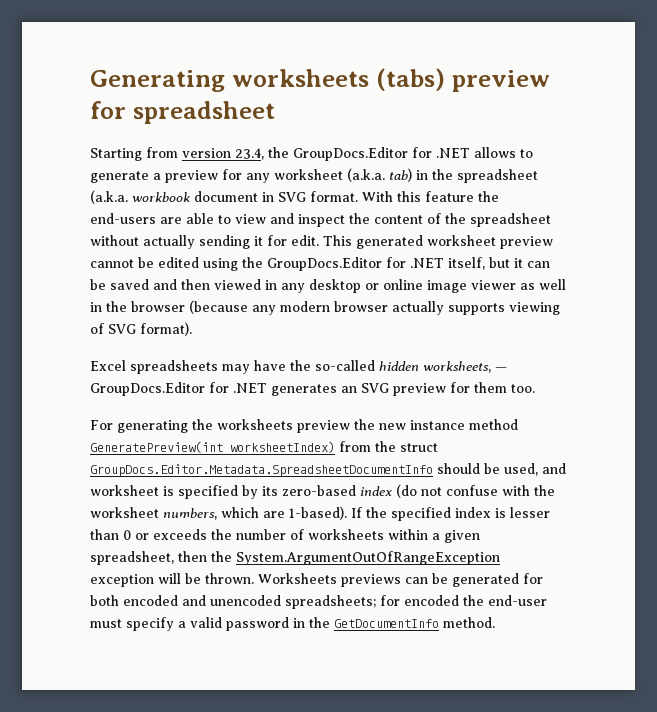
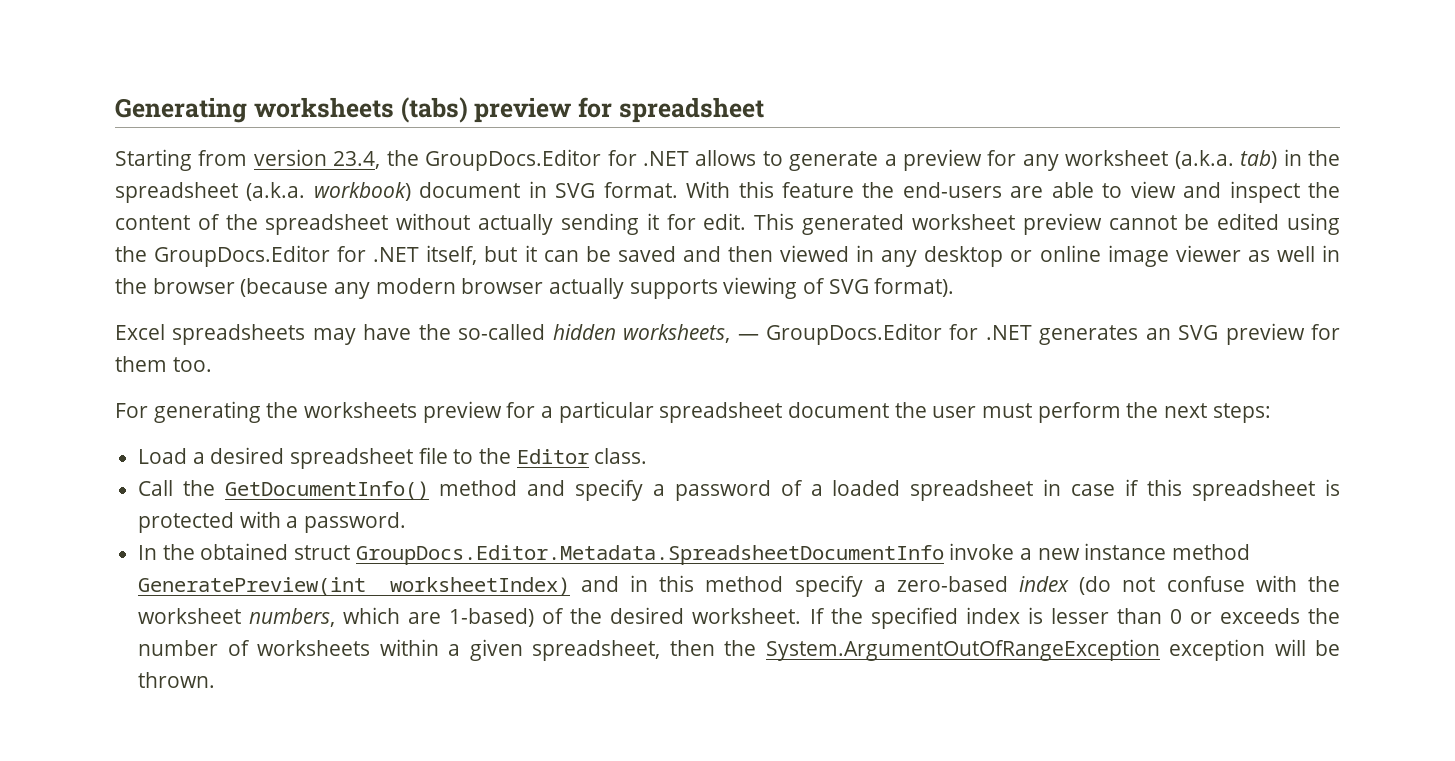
- Starting from version 23.4, the GroupDocs.Editor for .NET allows to generate a preview for any worksheet (a.k.a. tab) in the spreadsheet (a.k.a. workbook document in SVG format.
+ Starting from version 23.4, the GroupDocs.Editor for .NET allows to generate a preview for any worksheet (a.k.a. tab) in the spreadsheet (a.k.a. workbook) document in SVG format.
- For generating the worksheets preview the new instance method GeneratePreview(int worksheetIndex) from the struct GroupDocs.Editor.Metadata.SpreadsheetDocumentInfo should be used, and worksheet is specified by its zero-based index (do not confuse with the worksheet numbers, which are 1-based).
+ For generating the worksheets preview for a particular spreadsheet document the user must perform the next steps:
+ Load a desired spreadsheet file to the Editor class.
+ Call the GetDocumentInfo() method and specify a password of a loaded spreadsheet in case if this spreadsheet is protected with a password.
+ In the obtained struct GroupDocs.Editor.Metadata.SpreadsheetDocumentInfo invoke a new instance method GeneratePreview(int worksheetIndex) and in this method specify a zero-based index (do not confuse with the worksheet numbers, which are 1-based) of the desired worksheet.
- Worksheets previews can be generated for both encoded and unencoded spreadsheets; for encoded the end-user must specify a valid password in the GetDocumentInfo method.

